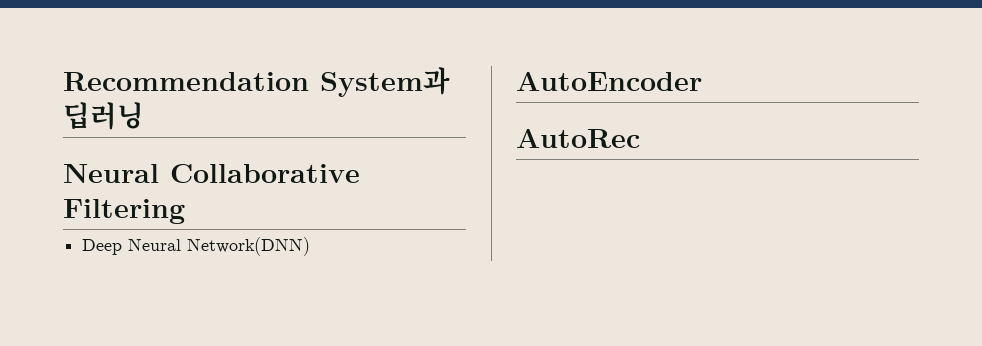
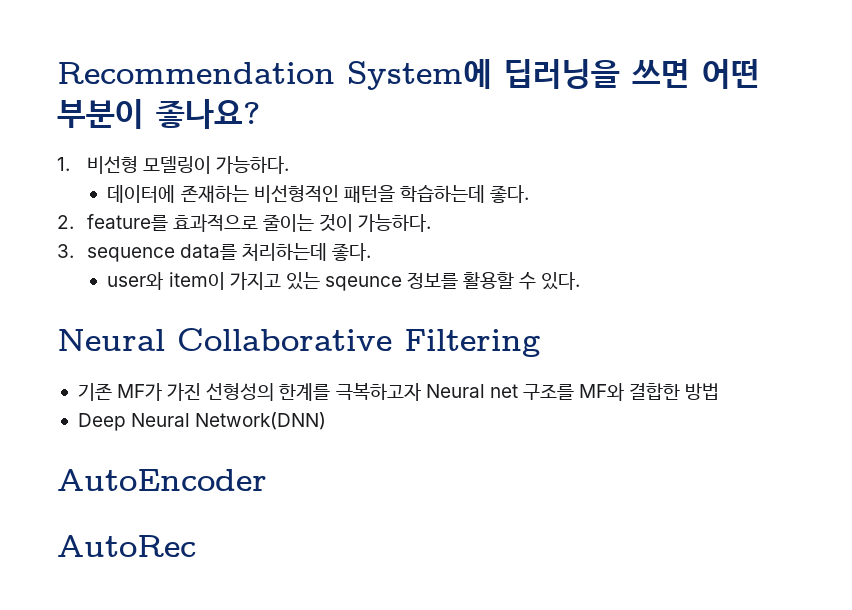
- Recommendation System과 딥러닝
+ Recommendation System에 딥러닝을 쓰면 어떤 부분이 좋나요?
+ 1. 비선형 모델링이 가능하다.
+ 데이터에 존재하는 비선형적인 패턴을 학습하는데 좋다.
+ 2. feature를 효과적으로 줄이는 것이 가능하다.
+ 3. sequence data를 처리하는데 좋다.
+ user와 item이 가지고 있는 sqeunce 정보를 활용할 수 있다.
  Neural Collaborative Filtering
+ 기존 MF가 가진 선형성의 한계를 극복하고자 Neural net 구조를 MF와 결합한 방법

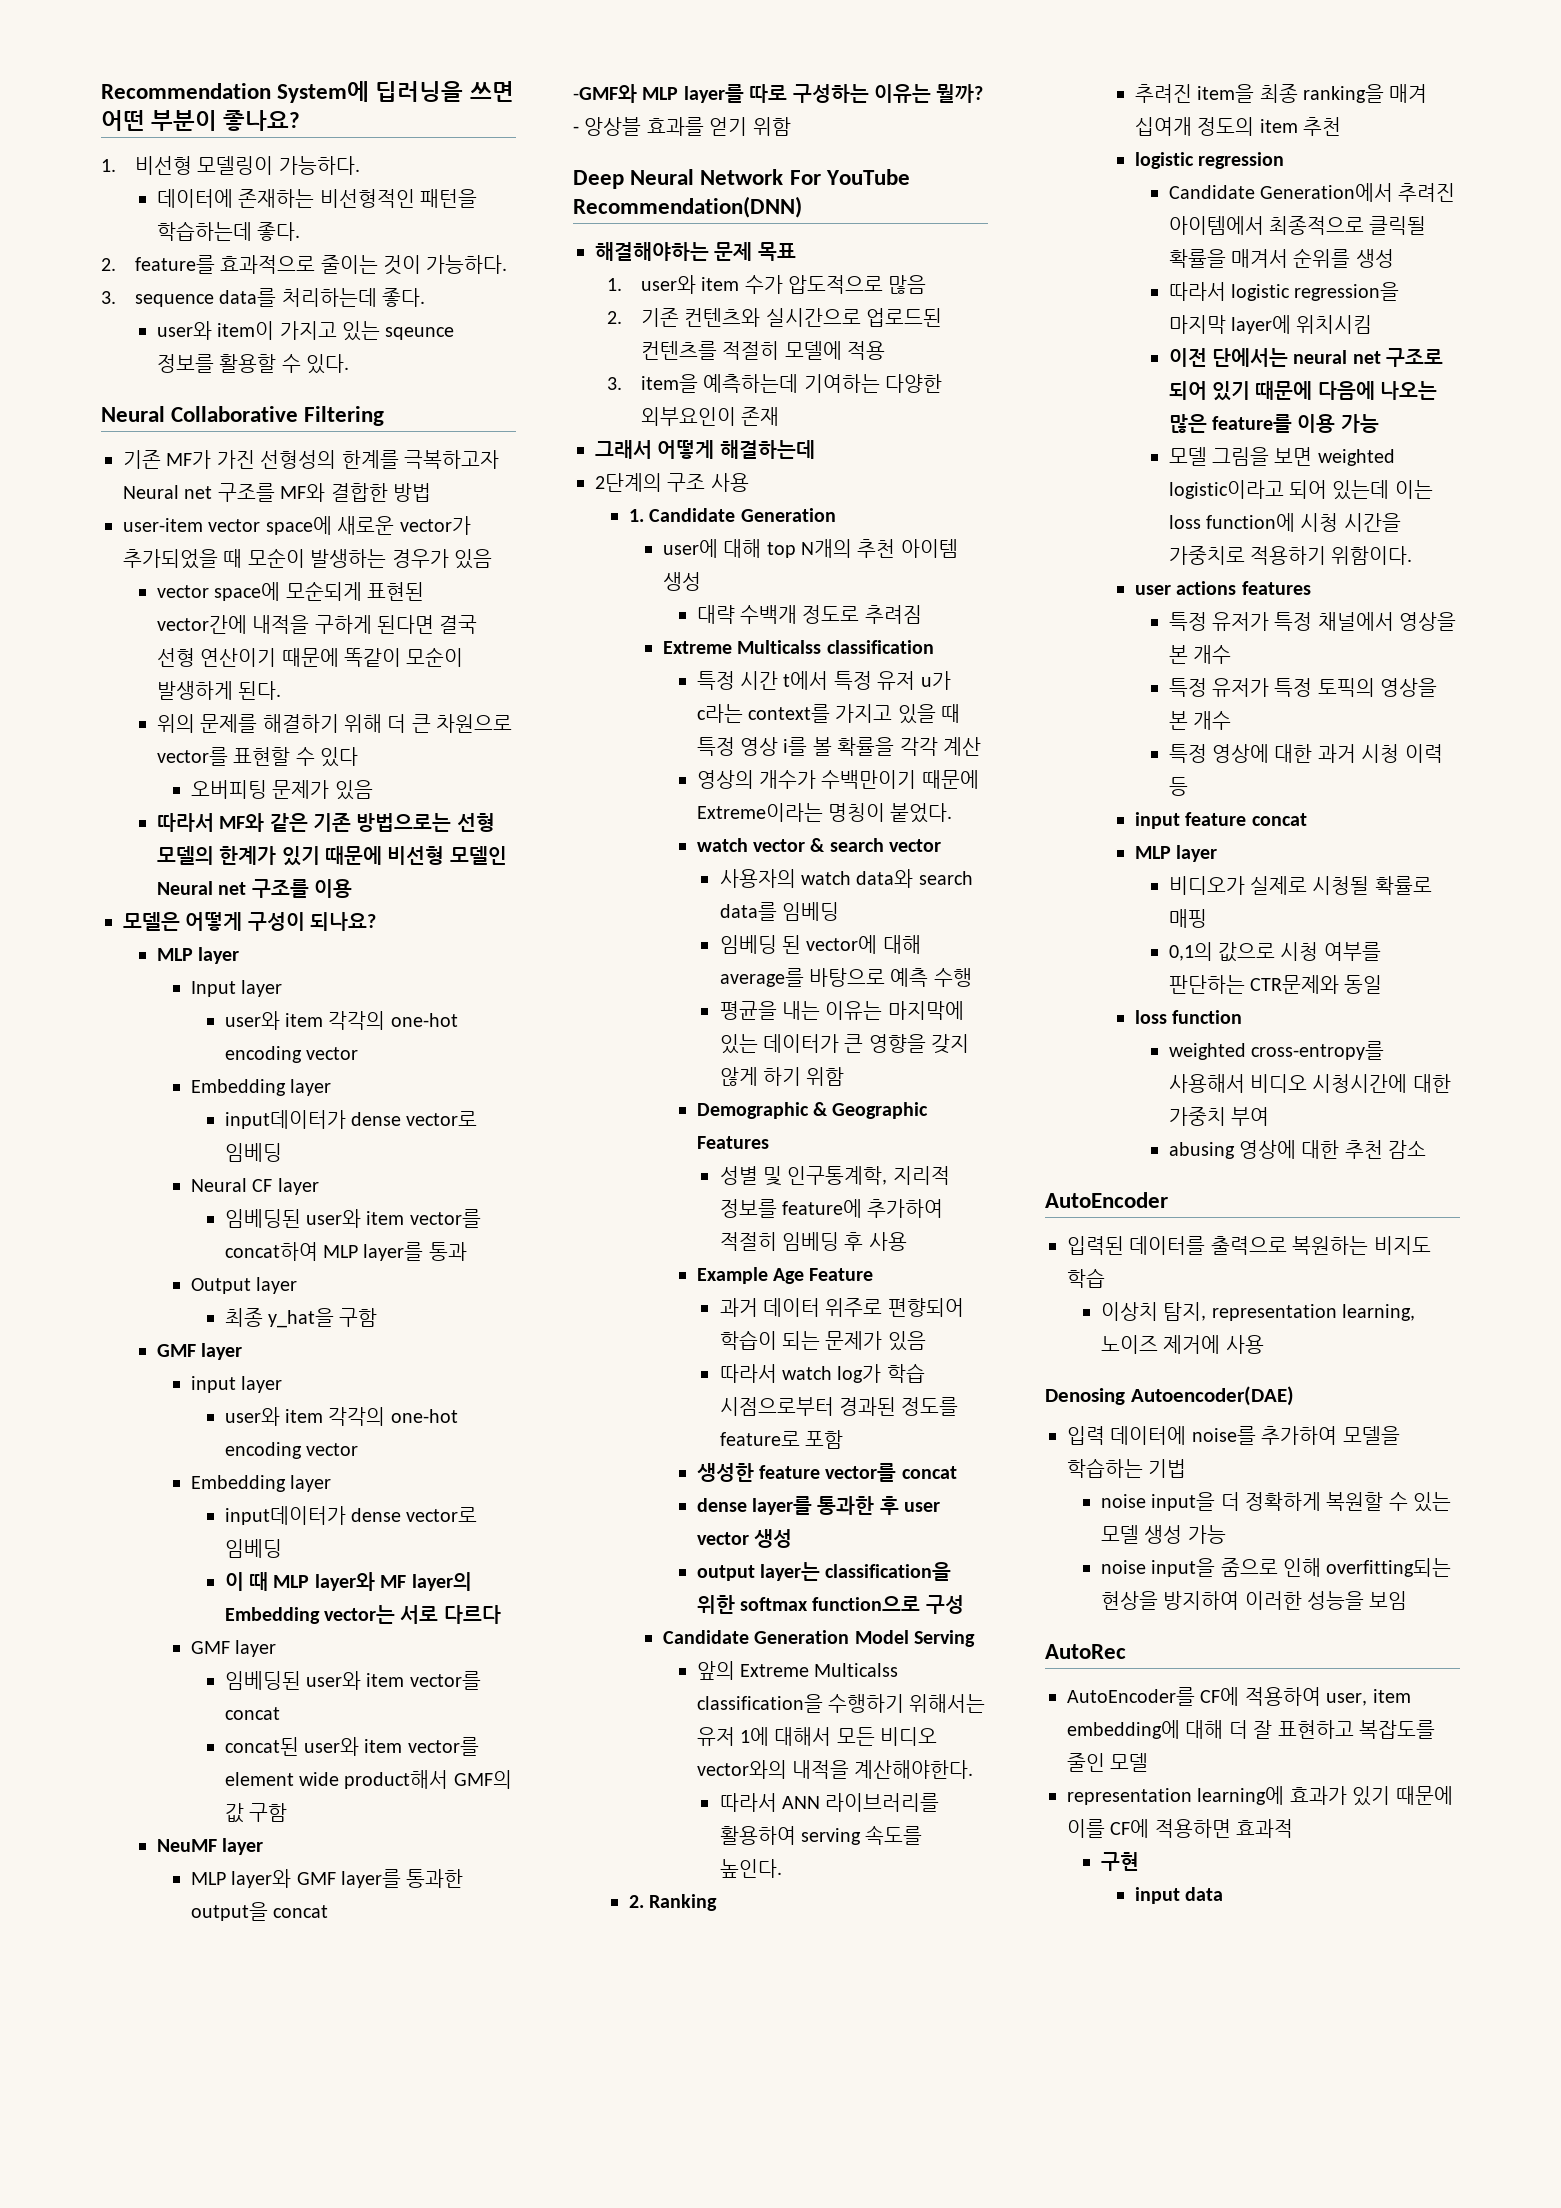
- Deep Neural Network(DNN)
+ user-item vector space에 새로운 vector가 추가되었을 때 모순이 발생하는 경우가 있음
+ vector space에 모순되게 표현된 vector간에 내적을 구하게 된다면 결국 선형 연산이기 때문에 똑같이 모순이 발생하게 된다.
+ 위의 문제를 해결하기 위해 더 큰 차원으로 vector를 표현할 수 있다
+ 오버피팅 문제가 있음
+ 따라서 MF와 같은 기존 방법으로는 선형 모델의 한계가 있기 때문에 비선형 모델인 Neural net 구조를 이용
+ 모델은 어떻게 구성이 되나요?
+ MLP layer
+ Input layer
+ user와 item 각각의 one-hot encoding vector
+ Embedding layer
+ input데이터가 dense vector로 임베딩
+ Neural CF layer
+ 임베딩된 user와 item vector를 concat하여 MLP layer를 통과
+ Output layer
+ 최종 y_hat을 구함
+ GMF layer
+ input layer
+ user와 item 각각의 one-hot encoding vector
+ Embedding layer
+ input데이터가 dense vector로 임베딩
+ 이 때 MLP layer와 MF layer의 Embedding vector는 서로 다르다
+ GMF layer
+ 임베딩된 user와 item vector를 concat
+ concat된 user와 item vector를 element wide product해서 GMF의 값 구함
+ NeuMF layer
+ MLP layer와 GMF layer를 통과한 output을 concat
+ -GMF와 MLP layer를 따로 구성하는 이유는 뭘까? - 앙상블 효과를 얻기 위함
+ Deep Neural Network For YouTube Recommendation(DNN)
+ 해결해야하는 문제 목표
+ 1. user와 item 수가 압도적으로 많음
+ 2. 기존 컨텐츠와 실시간으로 업로드된 컨텐츠를 적절히 모델에 적용
+ 3. item을 예측하는데 기여하는 다양한 외부요인이 존재
+ 그래서 어떻게 해결하는데
+ 2단계의 구조 사용
+ 1. Candidate Generation
+ user에 대해 top N개의 추천 아이템 생성
+ 대략 수백개 정도로 추려짐
+ Extreme Multicalss classification
+ 특정 시간 t에서 특정 유저 u가 c라는 context를 가지고 있을 때 특정 영상 i를 볼 확률을 각각 계산
+ 영상의 개수가 수백만이기 때문에 Extreme이라는 명칭이 붙었다.
+ watch vector & search vector
+ 사용자의 watch data와 search data를 임베딩
+ 임베딩 된 vector에 대해 average를 바탕으로 예측 수행
+ 평균을 내는 이유는 마지막에 있는 데이터가 큰 영향을 갖지 않게 하기 위함
+ Demographic & Geographic Features
+ 성별 및 인구통계학, 지리적 정보를 feature에 추가하여 적절히 임베딩 후 사용
+ Example Age Feature
+ 과거 데이터 위주로 편향되어 학습이 되는 문제가 있음
+ 따라서 watch log가 학습 시점으로부터 경과된 정도를 feature로 포함
+ 생성한 feature vector를 concat
+ dense layer를 통과한 후 user vector 생성
+ output layer는 classification을 위한 softmax function으로 구성
+ Candidate Generation Model Serving
+ 앞의 Extreme Multicalss classification을 수행하기 위해서는 유저 1에 대해서 모든 비디오 vector와의 내적을 계산해야한다.
+ 따라서 ANN 라이브러리를 활용하여 serving 속도를 높인다.
+ 2. Ranking
+ 추려진 item을 최종 ranking을 매겨 십여개 정도의 item 추천
+ logistic regression
+ Candidate Generation에서 추려진 아이템에서 최종적으로 클릭될 확률을 매겨서 순위를 생성
+ 따라서 logistic regression을 마지막 layer에 위치시킴
+ 이전 단에서는 neural net 구조로 되어 있기 때문에 다음에 나오는 많은 feature를 이용 가능
+ 모델 그림을 보면 weighted logistic이라고 되어 있는데 이는 loss function에 시청 시간을 가중치로 적용하기 위함이다.
+ user actions features
+ 특정 유저가 특정 채널에서 영상을 본 개수
+ 특정 유저가 특정 토픽의 영상을 본 개수
+ 특정 영상에 대한 과거 시청 이력 등
+ input feature concat
+ MLP layer
+ 비디오가 실제로 시청될 확률로 매핑
+ 0,1의 값으로 시청 여부를 판단하는 CTR문제와 동일
+ loss function
+ weighted cross-entropy를 사용해서 비디오 시청시간에 대한 가중치 부여
+ abusing 영상에 대한 추천 감소
  AutoEncoder
+ 입력된 데이터를 출력으로 복원하는 비지도 학습
+ 이상치 탐지, representation learning, 노이즈 제거에 사용
+ Denosing Autoencoder(DAE)
+ 입력 데이터에 noise를 추가하여 모델을 학습하는 기법
+ noise input을 더 정확하게 복원할 수 있는 모델 생성 가능
+ noise input을 줌으로 인해 overfitting되는 현상을 방지하여 이러한 성능을 보임
  AutoRec
+ AutoEncoder를 CF에 적용하여 user, item embedding에 대해 더 잘 표현하고 복잡도를 줄인 모델
+ representation learning에 효과가 있기 때문에 이를 CF에 적용하면 효과적
+ 구현
+ input data

